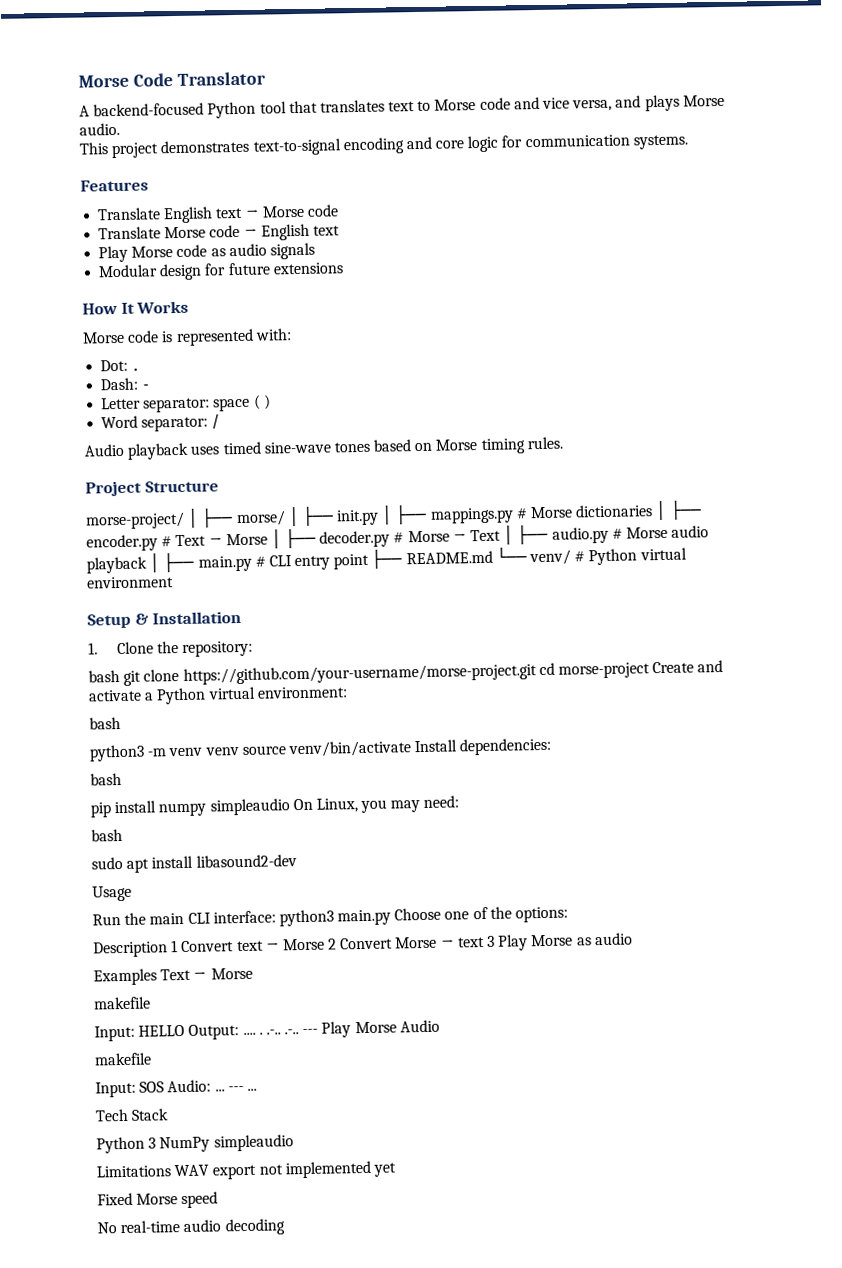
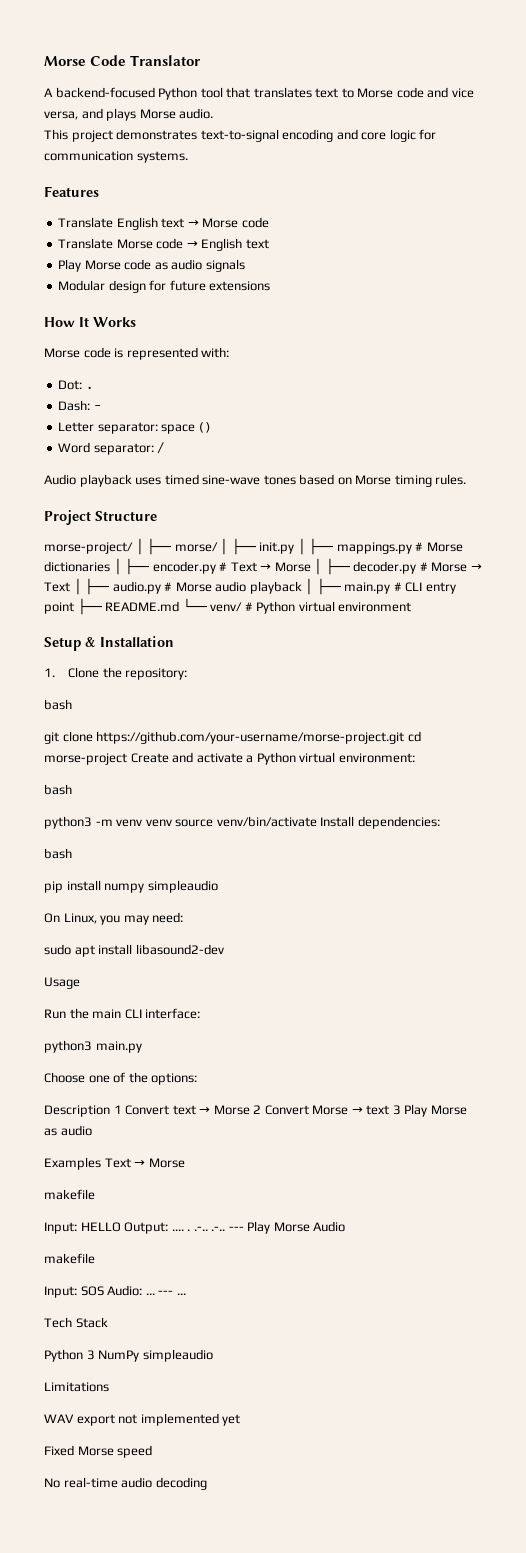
  1. Clone the repository:
- bash git clone https://github.com/your-username/morse-project.git cd morse-project Create and activate a Python virtual environment:
+ bash
+ git clone https://github.com/your-username/morse-project.git cd morse-project Create and activate a Python virtual environment:
- pip install numpy simpleaudio On Linux, you may need:
- bash
+ pip install numpy simpleaudio
+ On Linux, you may need:
- Run the main CLI interface: python3 main.py Choose one of the options:
+ Run the main CLI interface:
+ python3 main.py
+ Choose one of the options:
- Limitations WAV export not implemented yet
+ Limitations
+ WAV export not implemented yet

